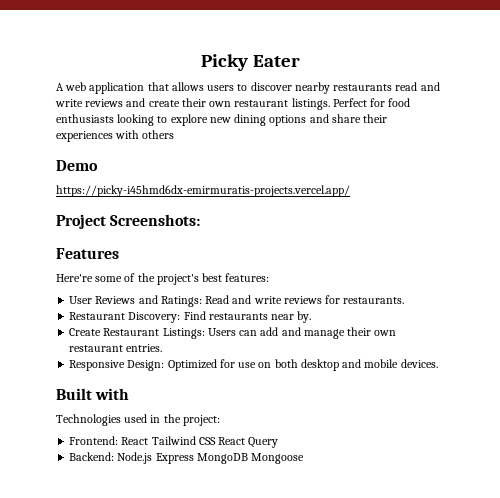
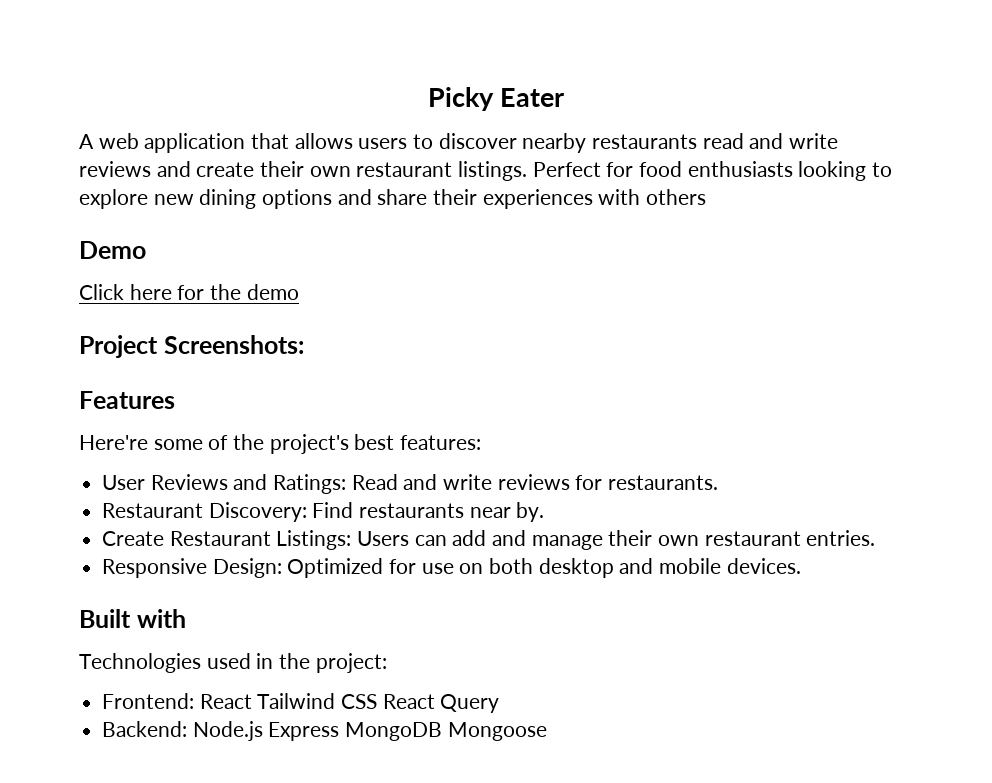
- https://picky-i45hmd6dx-emirmuratis-projects.vercel.app/
+ Click here for the demo

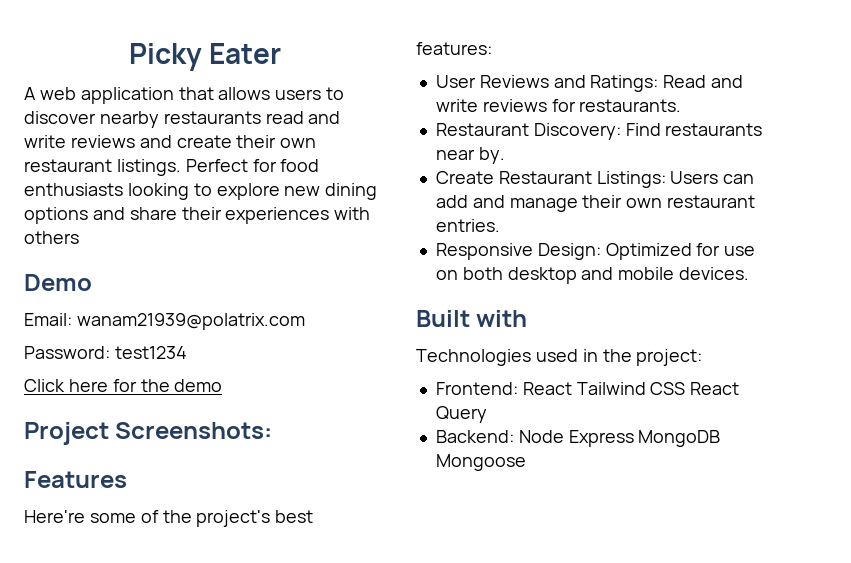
+ Email: wanam21939@polatrix.com
+ Password: test1234
- Backend: Node.js Express MongoDB Mongoose
+ Backend: Node Express MongoDB Mongoose

